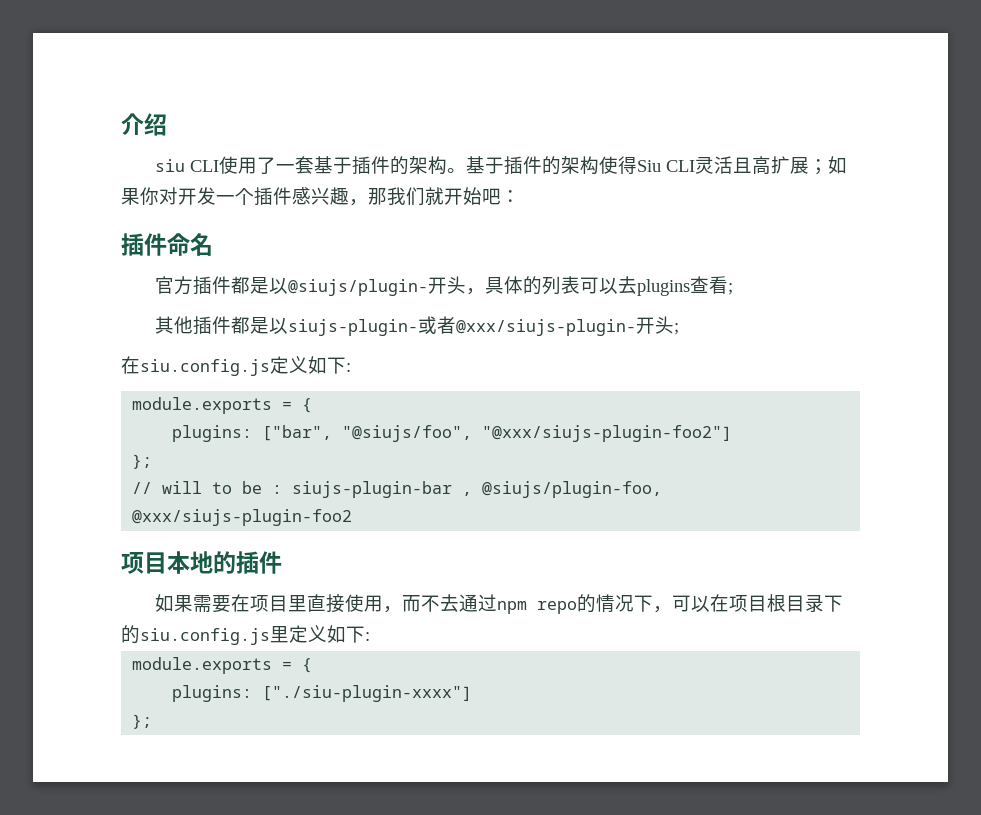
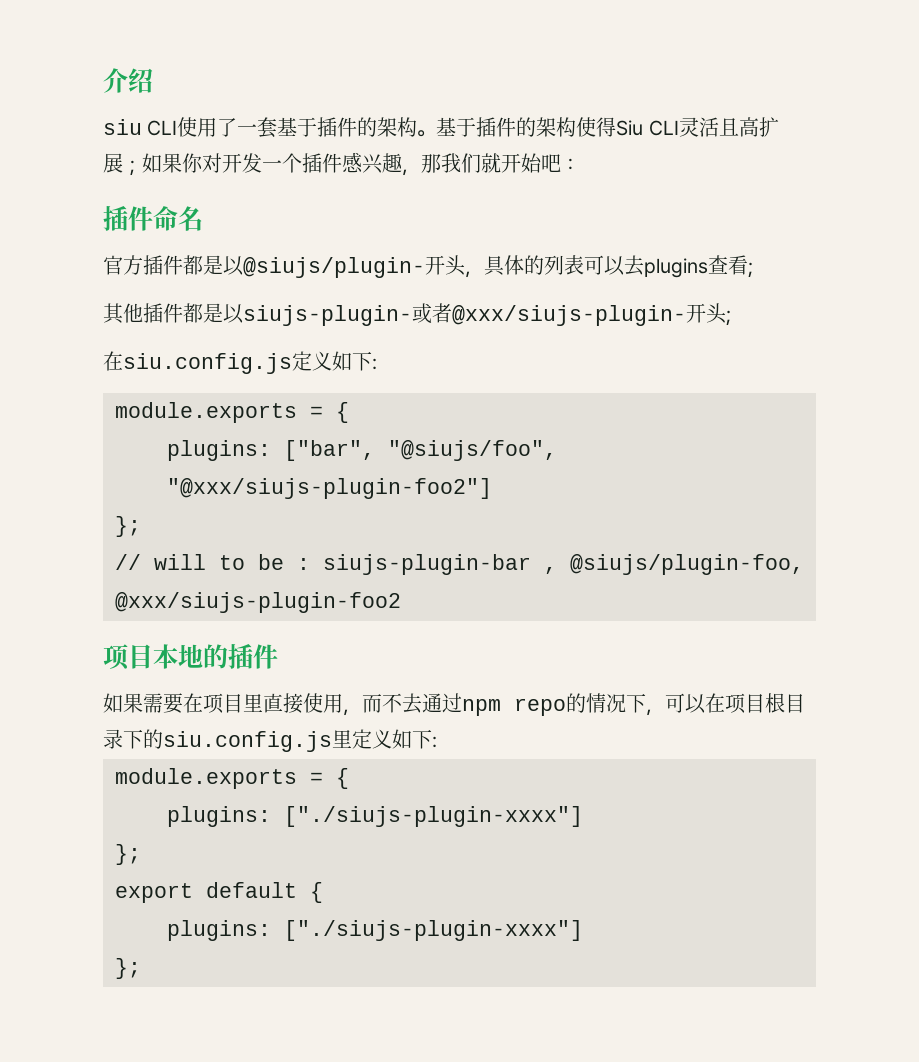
  如果需要在项目里直接使用，而不去通过npm repo的情况下，可以在项目根目录下的siu.config.js里定义如下:
  module.exports = {
- plugins: ["./siu-plugin-xxxx"]
+ plugins: ["./siujs-plugin-xxxx"]
+ };
+ export default {
+ plugins: ["./siujs-plugin-xxxx"]

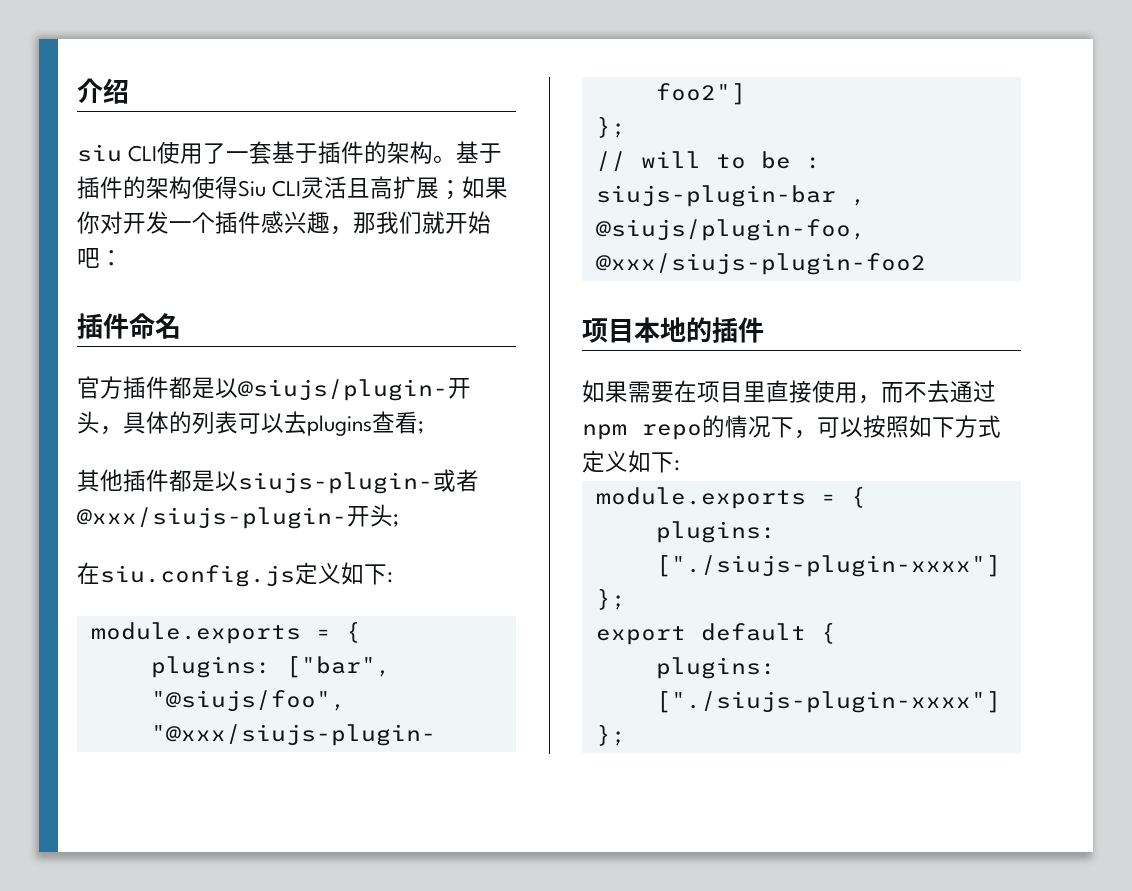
- 如果需要在项目里直接使用，而不去通过npm repo的情况下，可以在项目根目录下的siu.config.js里定义如下:
+ 如果需要在项目里直接使用，而不去通过npm repo的情况下，可以按照如下方式定义如下:

